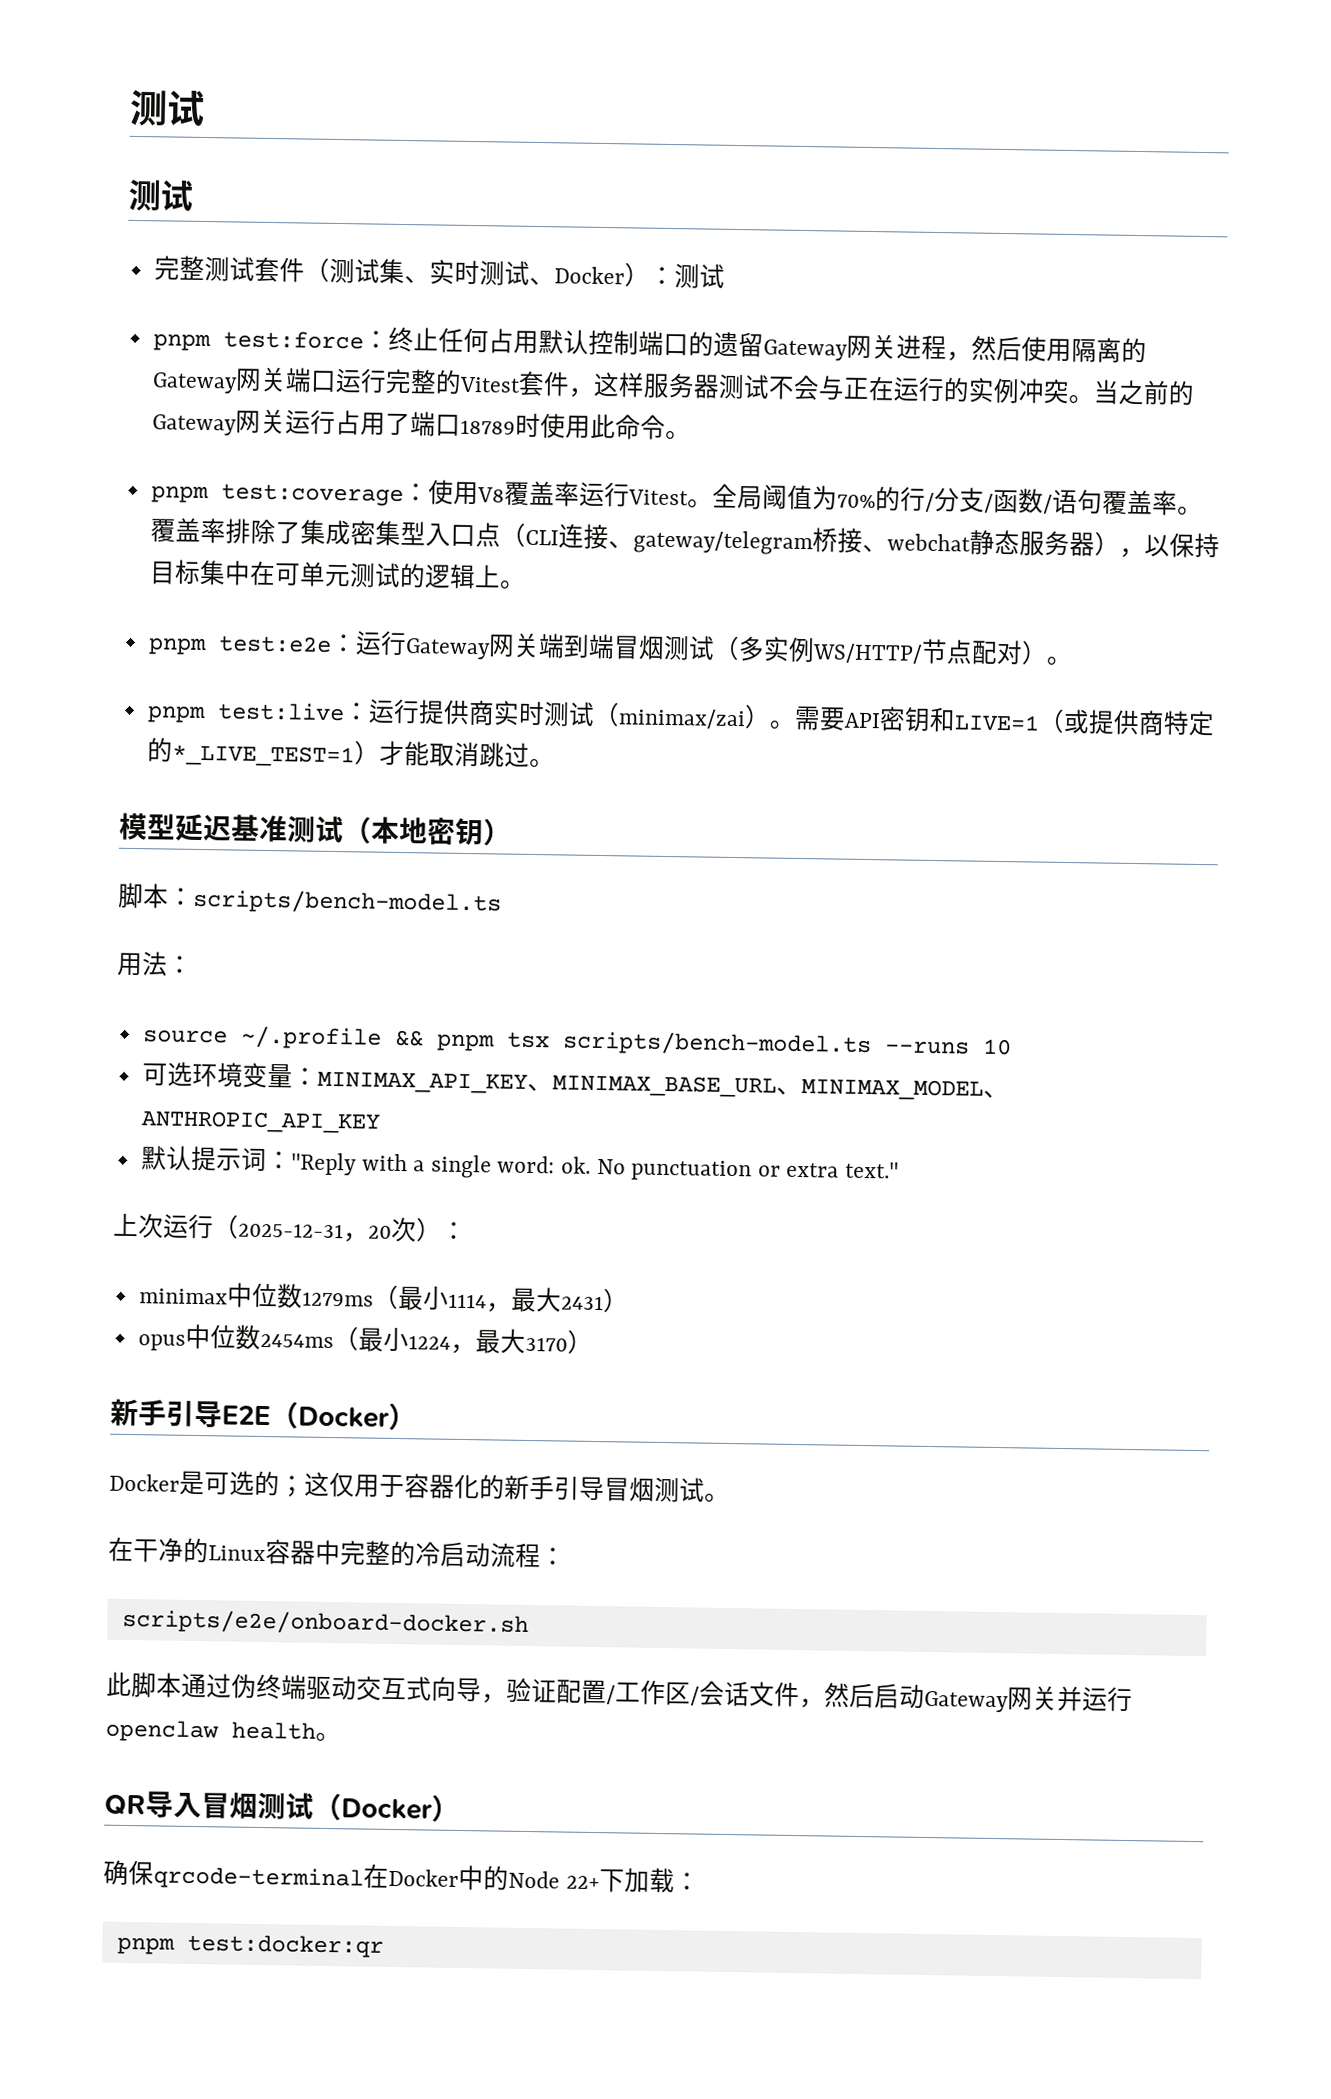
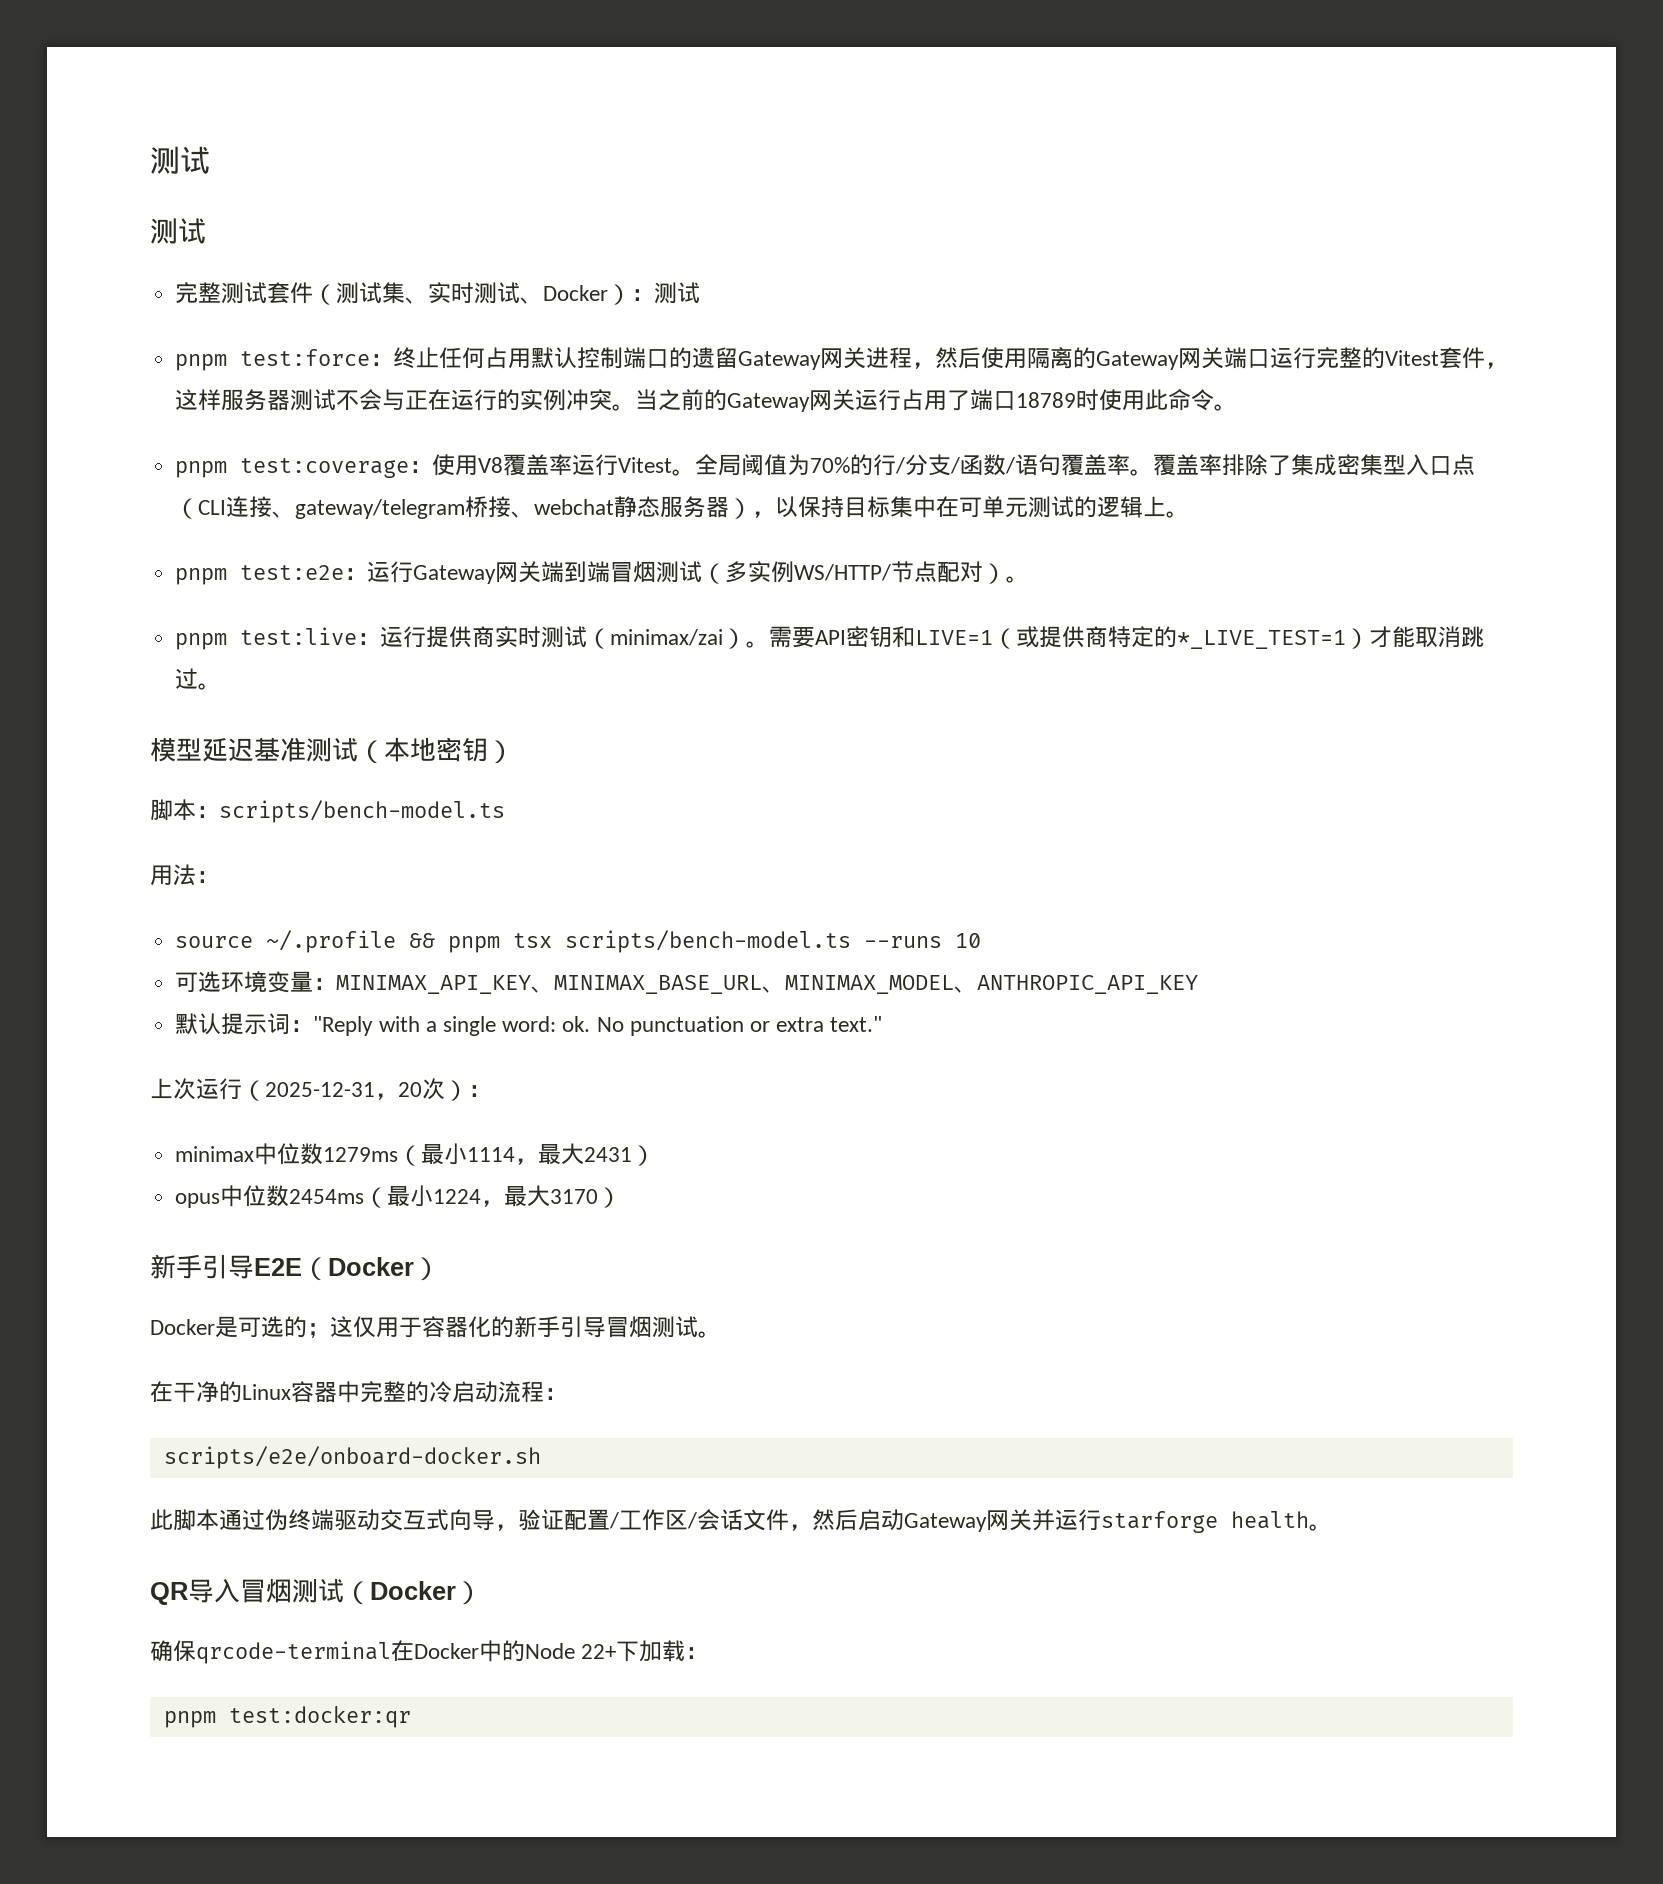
- 此脚本通过伪终端驱动交互式向导，验证配置/工作区/会话文件，然后启动Gateway网关并运行openclaw health。
+ 此脚本通过伪终端驱动交互式向导，验证配置/工作区/会话文件，然后启动Gateway网关并运行starforge health。

